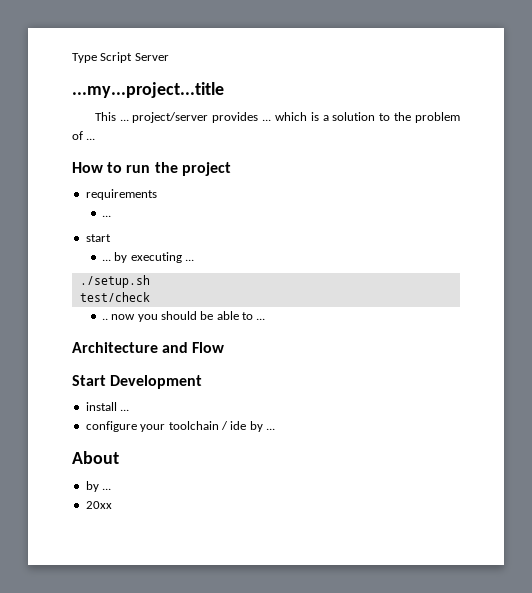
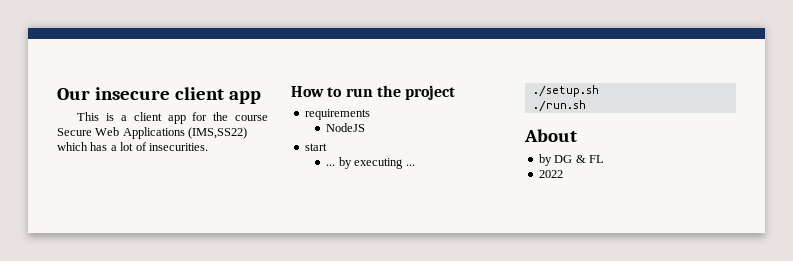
- Type Script Server
- ...my...project...title
- This ... project/server provides ... which is a solution to the problem of ...
+ Our insecure client app
+ This is a client app for the course Secure Web Applications (IMS,SS22) which has a lot of insecurities.
  requirements
- ...
+ NodeJS
- test/check
- .. now you should be able to ...
- Architecture and Flow
- Start Development
- install ...
- configure your toolchain / ide by ...
+ ./run.sh
  About
- by ...
- 20xx
+ by DG & FL
+ 2022

